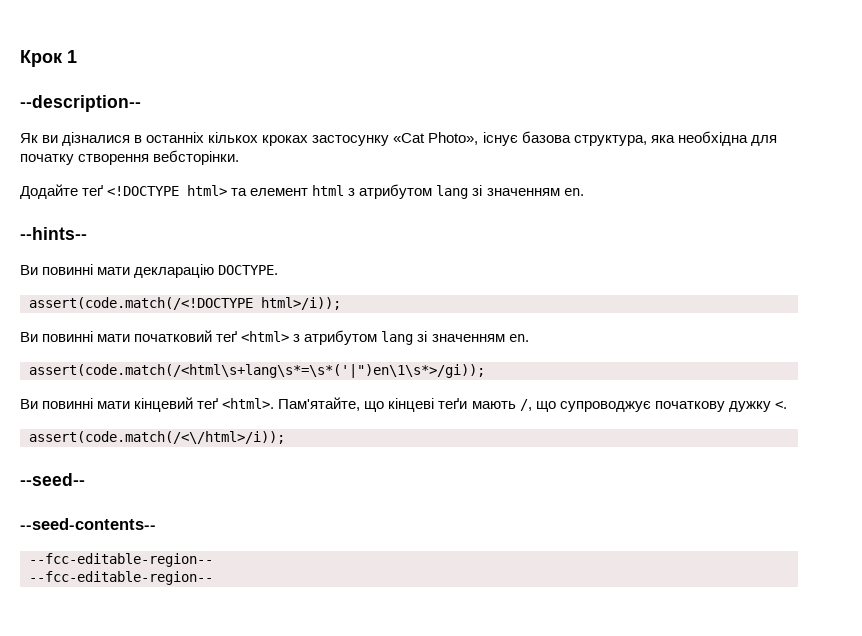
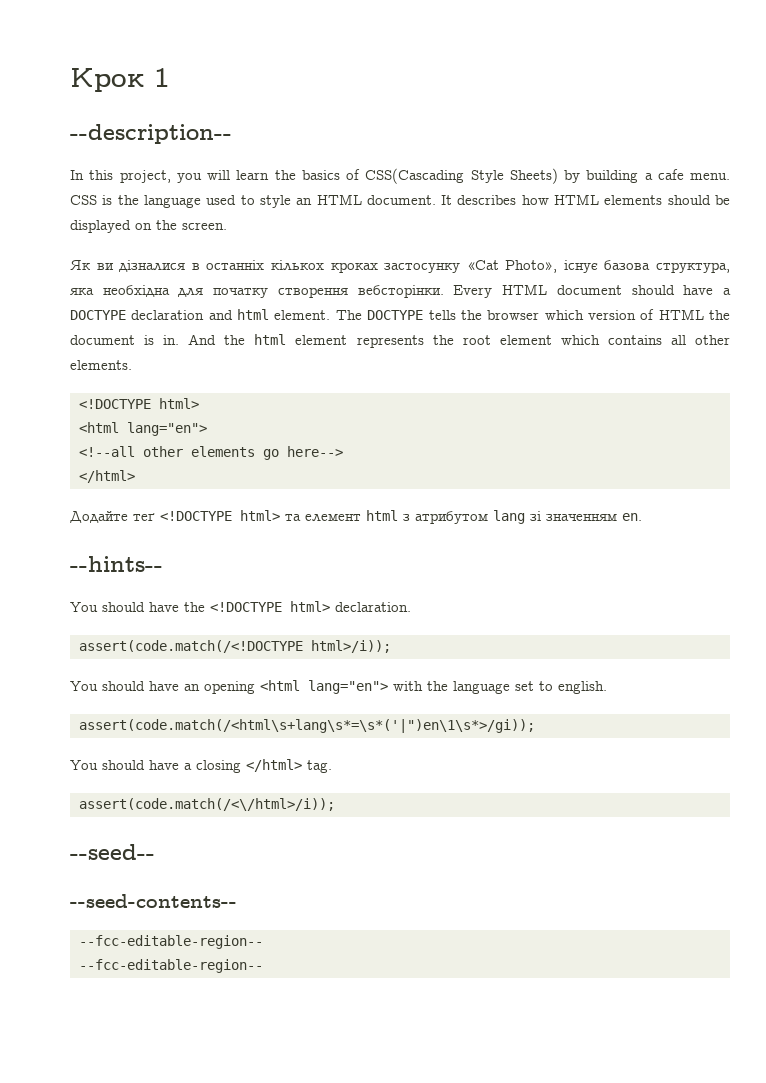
+ In this project, you will learn the basics of CSS(Cascading Style Sheets) by building a cafe menu. CSS is the language used to style an HTML document. It describes how HTML elements should be displayed on the screen.
+ Every HTML document should have a DOCTYPE declaration and html element. The DOCTYPE tells the browser which version of HTML the document is in. And the html element represents the root element which contains all other elements.
+ <!DOCTYPE html>
+ <html lang="en">
+ <!--all other elements go here-->
+ </html>
- Ви повинні мати декларацію DOCTYPE.
+ You should have the <!DOCTYPE html> declaration.
  assert(code.match(/<!DOCTYPE html>/i));
- Ви повинні мати початковий теґ <html> з атрибутом lang зі значенням en.
+ You should have an opening <html lang="en"> with the language set to english.
  assert(code.match(/<html\s+lang\s*=\s*('|")en\1\s*>/gi));
- Ви повинні мати кінцевий теґ <html>. Пам'ятайте, що кінцеві теґи мають /, що супроводжує початкову дужку <.
+ You should have a closing </html> tag.

